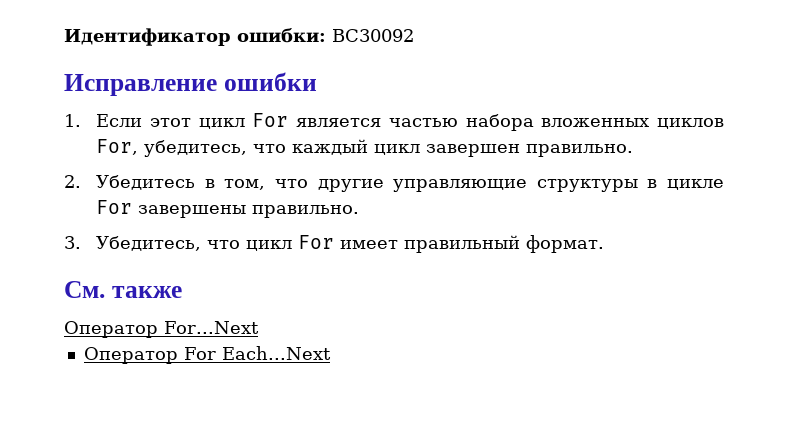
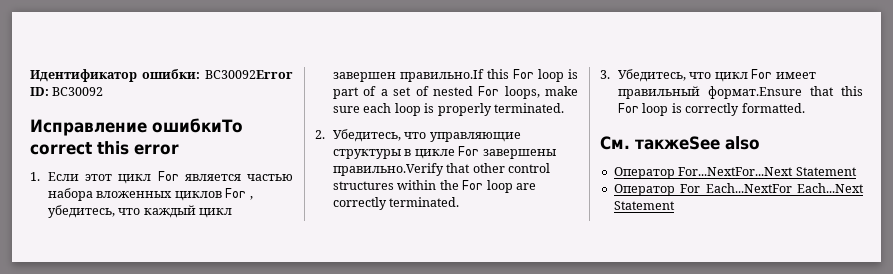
- Идентификатор ошибки: BC30092
+ Идентификатор ошибки: BC30092Error ID: BC30092
- Исправление ошибки
+ Исправление ошибкиTo correct this error
- 1. Если этот цикл For является частью набора вложенных циклов For, убедитесь, что каждый цикл завершен правильно.
- 2. Убедитесь в том, что другие управляющие структуры в цикле For завершены правильно.
+ 1. Если этот цикл For является частью набора вложенных циклов For , убедитесь, что каждый цикл завершен правильно.If this For loop is part of a set of nested For loops, make sure each loop is properly terminated.
+ 2. Убедитесь, что управляющие структуры в цикле For завершены правильно.Verify that other control structures within the For loop are correctly terminated.
- 3. Убедитесь, что цикл For имеет правильный формат.
+ 3. Убедитесь, что цикл For имеет правильный формат.Ensure that this For loop is correctly formatted.
- См. также
- Оператор For...Next
+ См. такжеSee also
+ Оператор For...NextFor...Next Statement
- Оператор For Each...Next
+ Оператор For Each...NextFor Each...Next Statement

